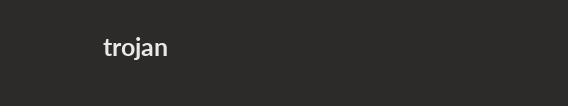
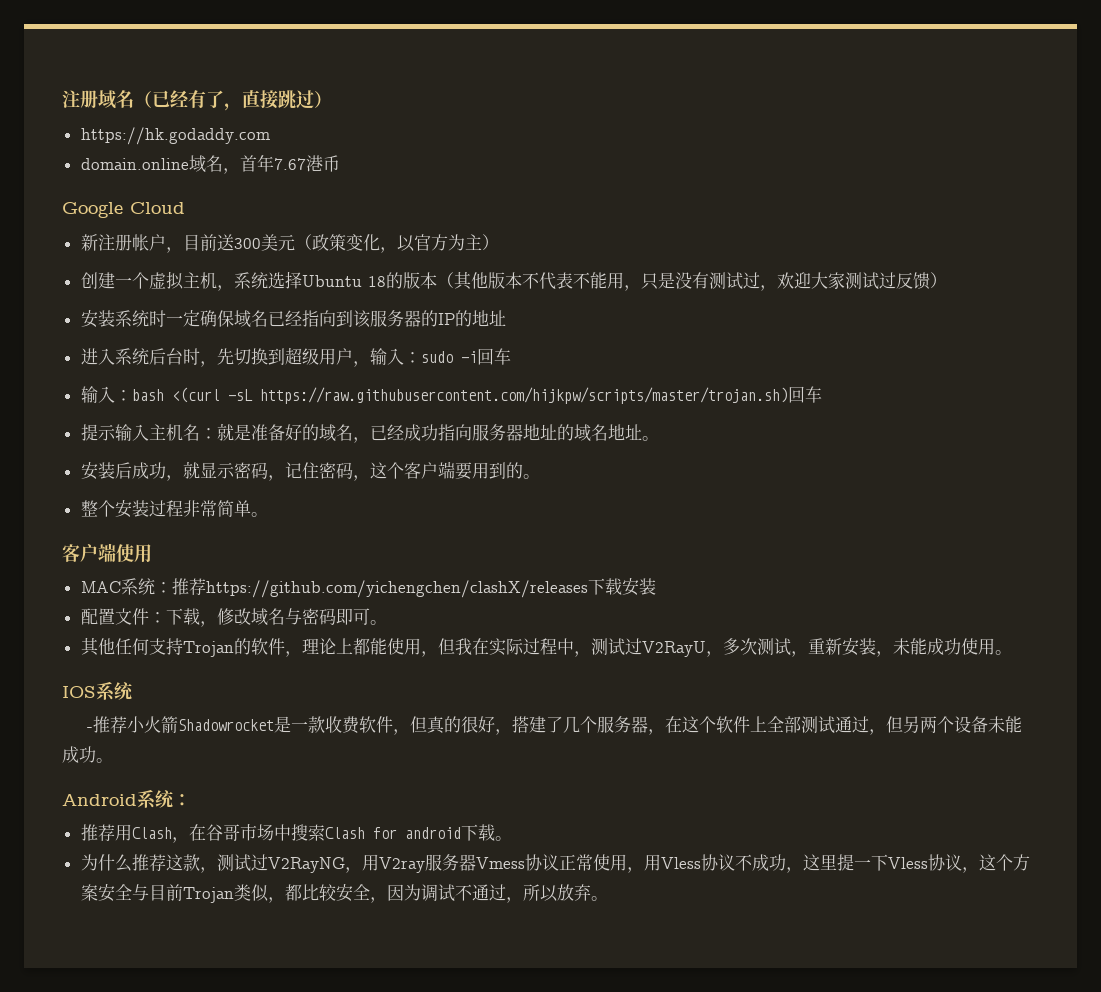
- trojan
+ 注册域名（已经有了，直接跳过）
+ https://hk.godaddy.com
+ domain.online域名，首年7.67港币
+ Google Cloud
+ 新注册帐户，目前送300美元（政策变化，以官方为主）
+ 创建一个虚拟主机，系统选择Ubuntu 18的版本（其他版本不代表不能用，只是没有测试过，欢迎大家测试过反馈）
+ 安装系统时一定确保域名已经指向到该服务器的IP的地址
+ 进入系统后台时，先切换到超级用户，输入：sudo -i回车
+ 输入：bash <(curl -sL https://raw.githubusercontent.com/hijkpw/scripts/master/trojan.sh)回车
+ 提示输入主机名：就是准备好的域名，已经成功指向服务器地址的域名地址。
+ 安装后成功，就显示密码，记住密码，这个客户端要用到的。
+ 整个安装过程非常简单。
+ 客户端使用
+ MAC系统：推荐https://github.com/yichengchen/clashX/releases下载安装
+ 配置文件：下载，修改域名与密码即可。
+ 其他任何支持Trojan的软件，理论上都能使用，但我在实际过程中，测试过V2RayU，多次测试，重新安装，未能成功使用。
+ IOS系统
+ -推荐小火箭Shadowrocket是一款收费软件，但真的很好，搭建了几个服务器，在这个软件上全部测试通过，但另两个设备未能成功。
+ Android系统：
+ 推荐用Clash，在谷哥市场中搜索Clash for android下载。
+ 为什么推荐这款，测试过V2RayNG，用V2ray服务器Vmess协议正常使用，用Vless协议不成功，这里提一下Vless协议，这个方案安全与目前Trojan类似，都比较安全，因为调试不通过，所以放弃。

